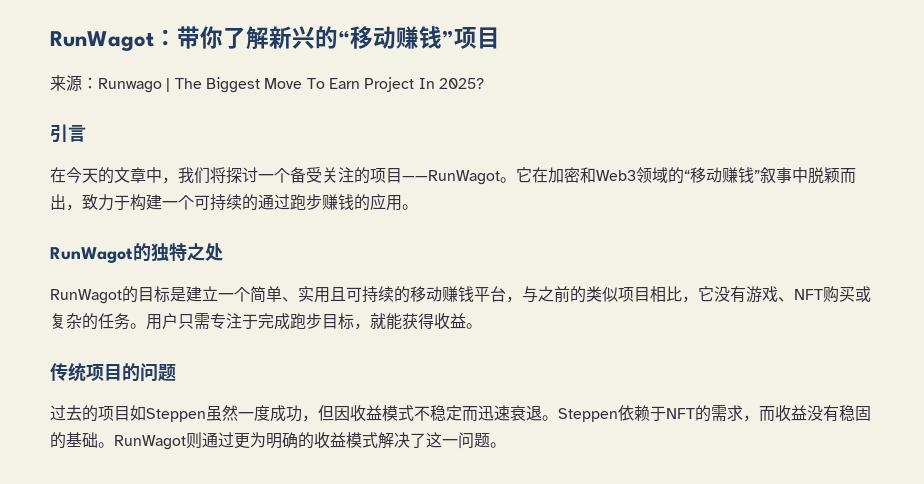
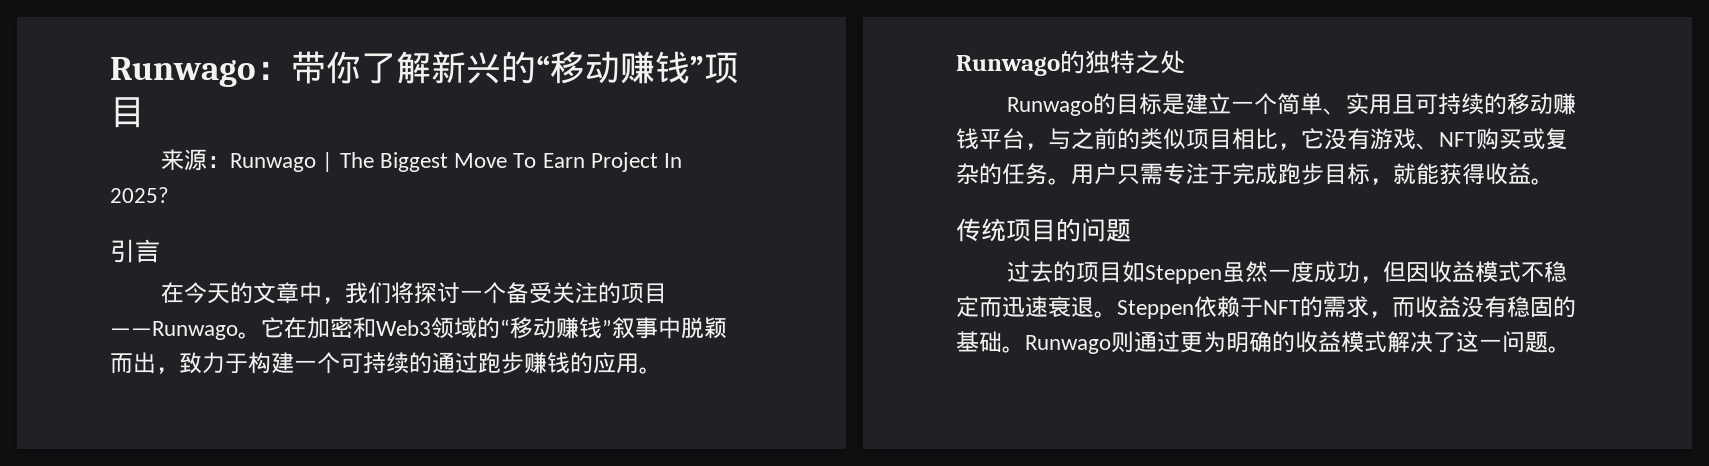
- RunWagot：带你了解新兴的“移动赚钱”项目
+ Runwago：带你了解新兴的“移动赚钱”项目
- 在今天的文章中，我们将探讨一个备受关注的项目——RunWagot。
+ 在今天的文章中，我们将探讨一个备受关注的项目——Runwago。
- RunWagot的独特之处
+ Runwago的独特之处
- RunWagot的目标是建立一个简单、实用且可持续的移动赚钱平台，与之前的类似项目相比，它没有游戏、NFT购买或复杂的任务。
+ Runwago的目标是建立一个简单、实用且可持续的移动赚钱平台，与之前的类似项目相比，它没有游戏、NFT购买或复杂的任务。
- RunWagot则通过更为明确的收益模式解决了这一问题。
+ Runwago则通过更为明确的收益模式解决了这一问题。

